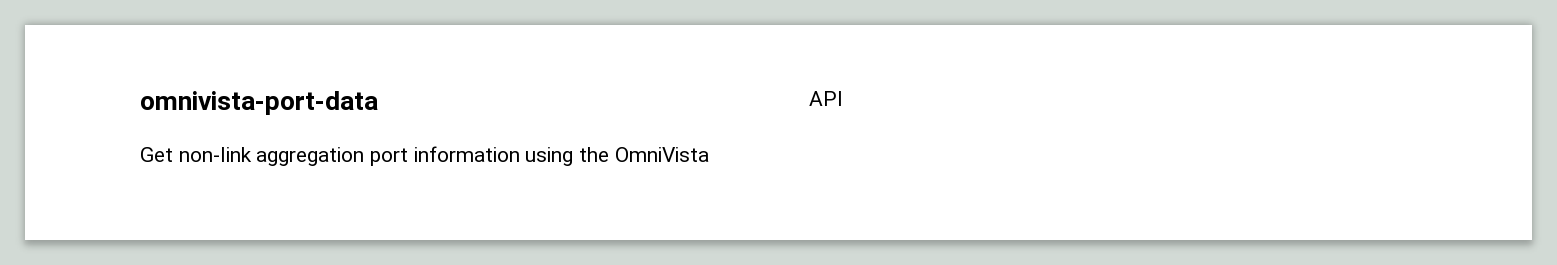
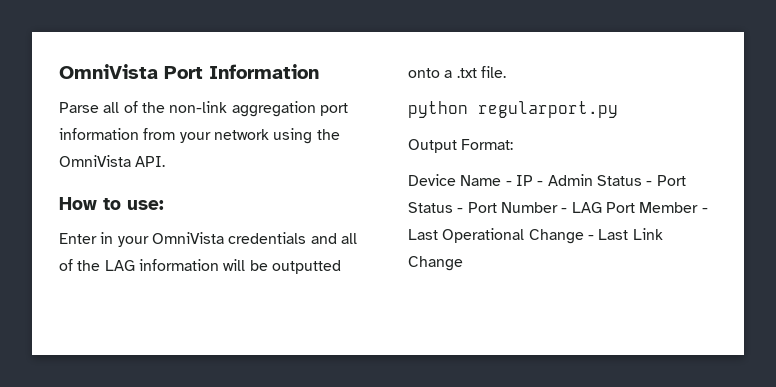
- omnivista-port-data
- Get non-link aggregation port information using the OmniVista API
+ OmniVista Port Information
+ Parse all of the non-link aggregation port information from your network using the OmniVista API.
+ How to use:
+ Enter in your OmniVista credentials and all of the LAG information will be outputted onto a .txt file.
+ python regularport.py
+ Output Format:
+ Device Name - IP - Admin Status - Port Status - Port Number - LAG Port Member - Last Operational Change - Last Link Change

